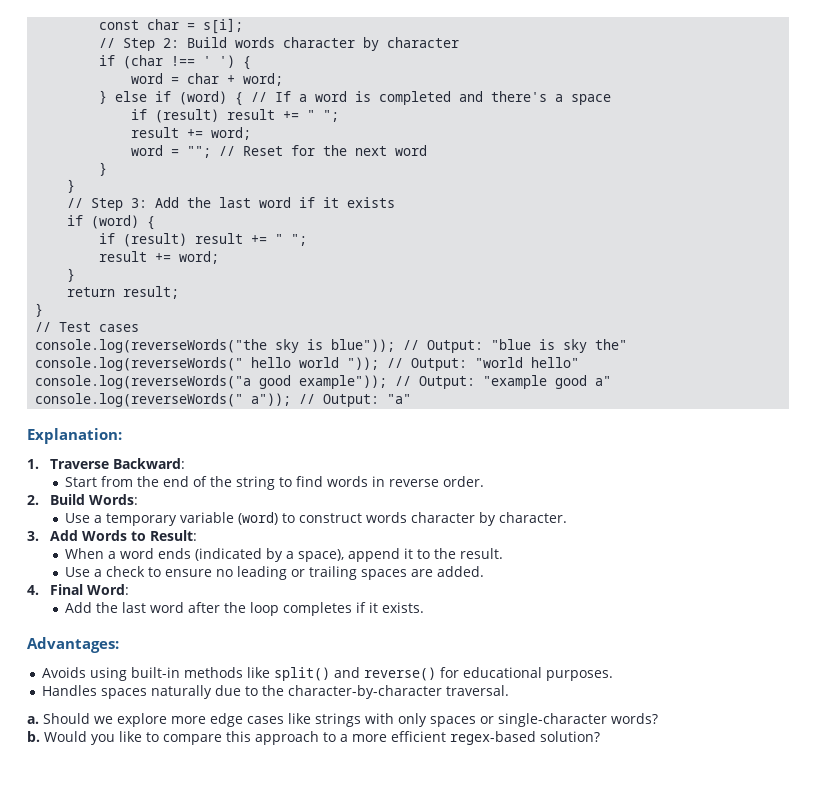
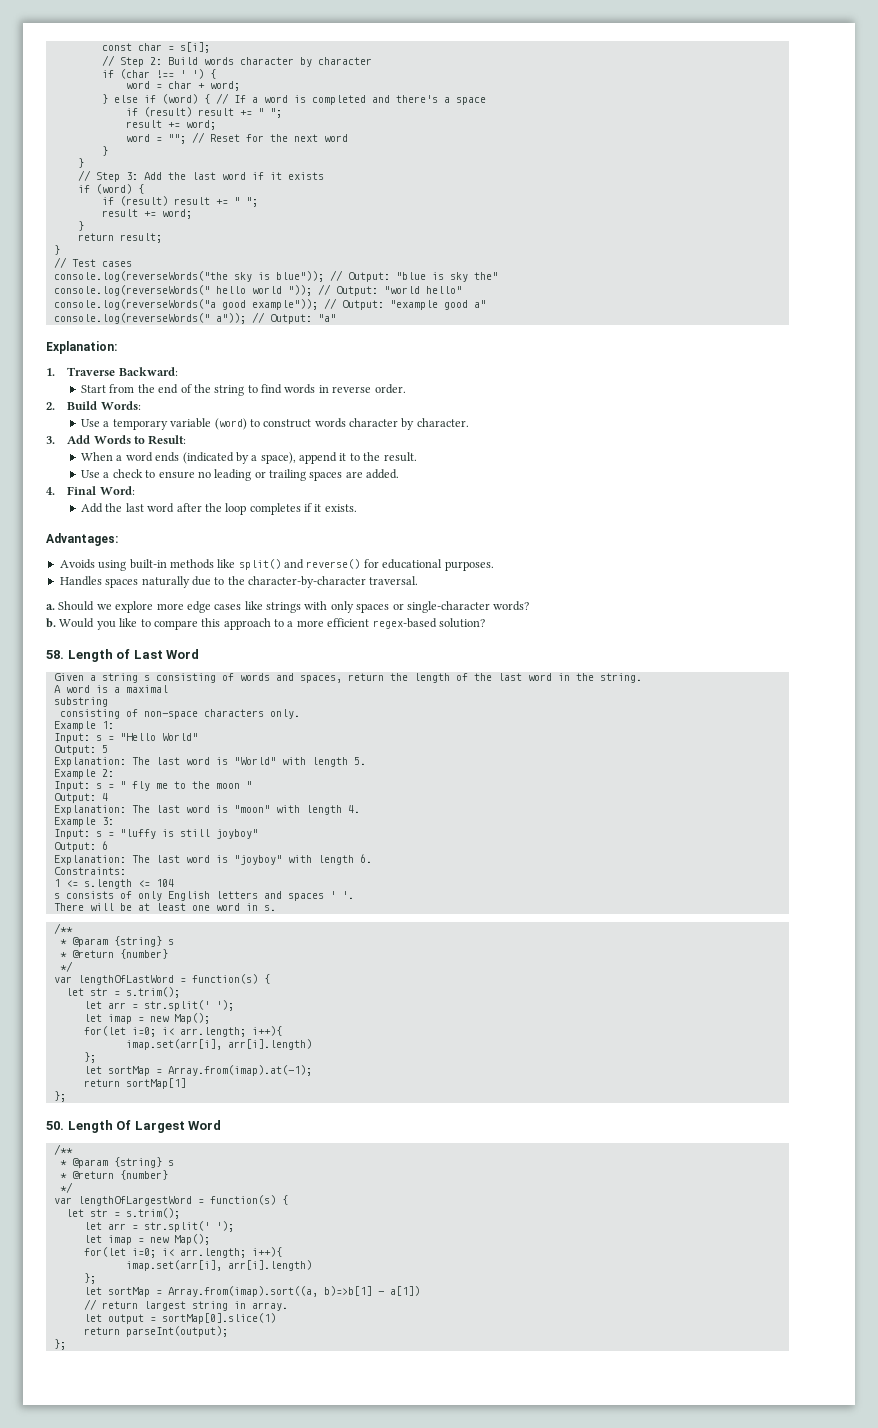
+ 58. Length of Last Word
+ Given a string s consisting of words and spaces, return the length of the last word in the string.
+ A word is a maximal
+ substring
+ consisting of non-space characters only.
+ Example 1:
+ Input: s = "Hello World"
+ Output: 5
+ Explanation: The last word is "World" with length 5.
+ Example 2:
+ Input: s = " fly me to the moon "
+ Output: 4
+ Explanation: The last word is "moon" with length 4.
+ Example 3:
+ Input: s = "luffy is still joyboy"
+ Output: 6
+ Explanation: The last word is "joyboy" with length 6.
+ Constraints:
+ 1 <= s.length <= 104
+ s consists of only English letters and spaces ' '.
+ There will be at least one word in s.
+ /**
+ * @param {string} s
+ * @return {number}
+ */
+ var lengthOfLastWord = function(s) {
+ let str = s.trim();
+ let arr = str.split(' ');
+ let imap = new Map();
+ for(let i=0; i< arr.length; i++){
+ imap.set(arr[i], arr[i].length)
+ };
+ let sortMap = Array.from(imap).at(-1);
+ return sortMap[1]
+ };
+ 50. Length Of Largest Word
+ /**
+ * @param {string} s
+ * @return {number}
+ */
+ var lengthOfLargestWord = function(s) {
+ let str = s.trim();
+ let arr = str.split(' ');
+ let imap = new Map();
+ for(let i=0; i< arr.length; i++){
+ imap.set(arr[i], arr[i].length)
+ };
+ let sortMap = Array.from(imap).sort((a, b)=>b[1] - a[1])
+ // return largest string in array.
+ let output = sortMap[0].slice(1)
+ return parseInt(output);
+ };

